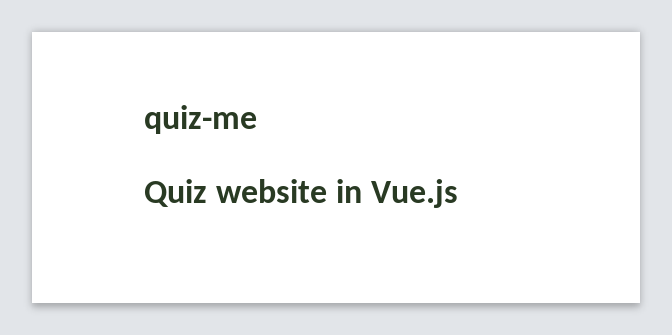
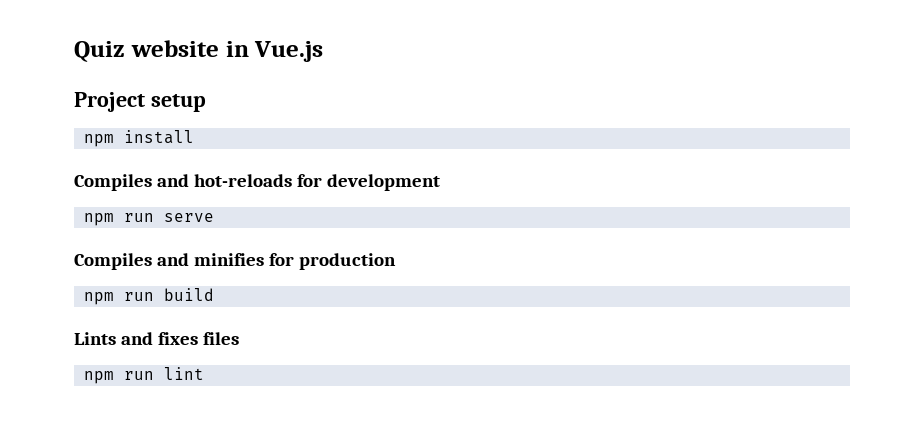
- quiz-me
+ Project setup
+ npm install
+ Compiles and hot-reloads for development
+ npm run serve
+ Compiles and minifies for production
+ npm run build
+ Lints and fixes files
+ npm run lint

